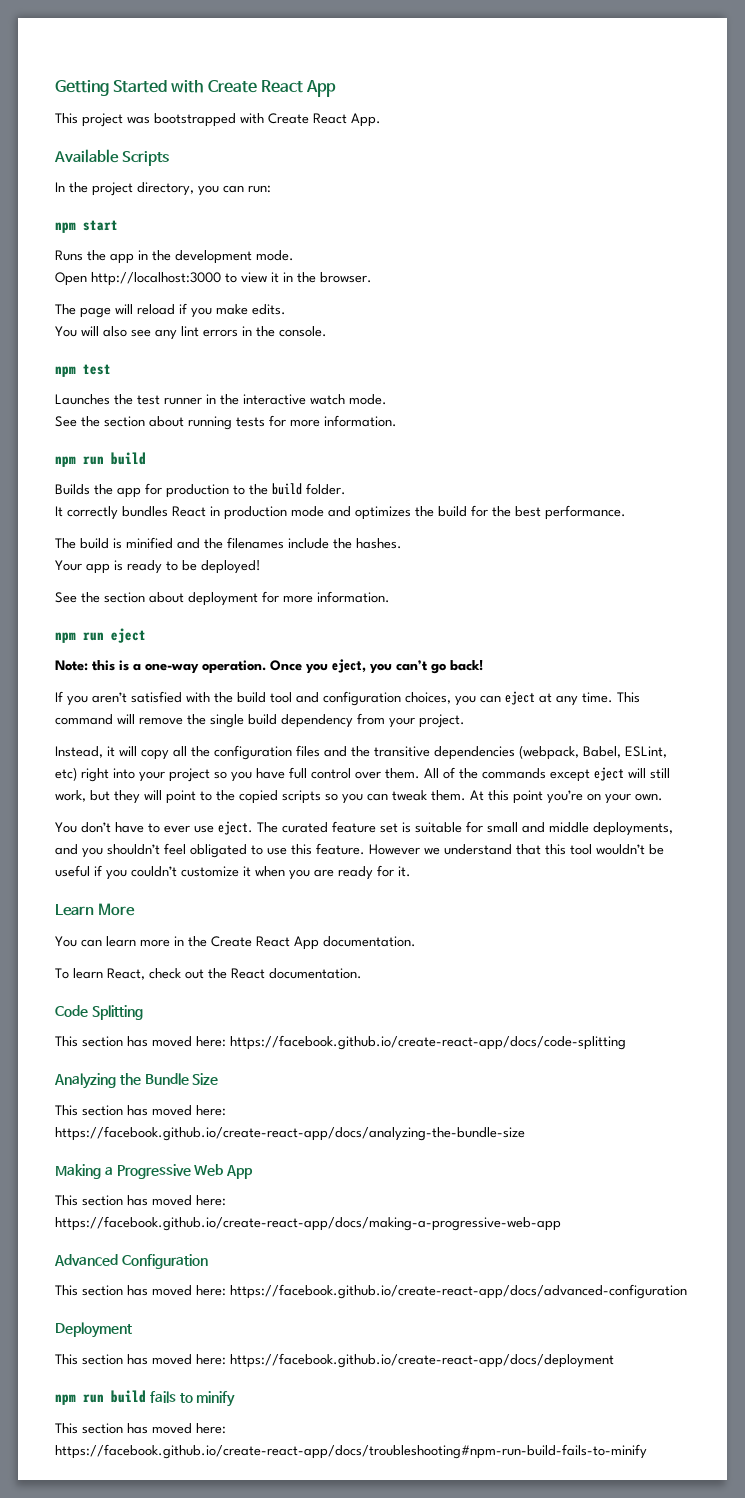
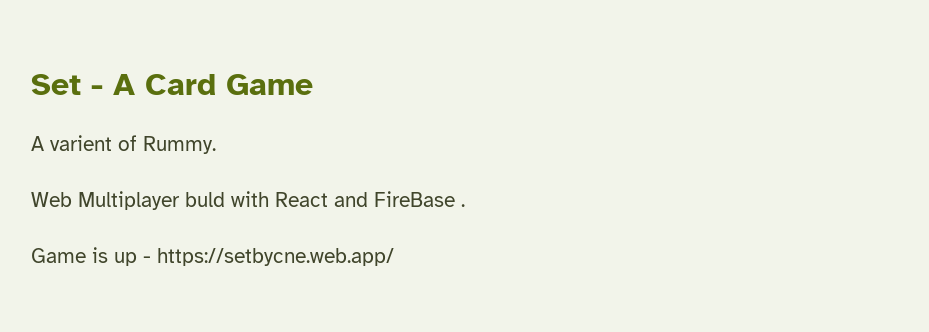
- Getting Started with Create React App
- This project was bootstrapped with Create React App.
- Available Scripts
- In the project directory, you can run:
- npm start
- Runs the app in the development mode.
- Open http://localhost:3000 to view it in the browser.
- The page will reload if you make edits.
- You will also see any lint errors in the console.
- npm test
- Launches the test runner in the interactive watch mode.
- See the section about running tests for more information.
- npm run build
- Builds the app for production to the build folder.
- It correctly bundles React in production mode and optimizes the build for the best performance.
- The build is minified and the filenames include the hashes.
- Your app is ready to be deployed!
- See the section about deployment for more information.
- npm run eject
- Note: this is a one-way operation. Once you eject, you can’t go back!
- If you aren’t satisfied with the build tool and configuration choices, you can eject at any time. This command will remove the single build dependency from your project.
- Instead, it will copy all the configuration files and the transitive dependencies (webpack, Babel, ESLint, etc) right into your project so you have full control over them. All of the commands except eject will still work, but they will point to the copied scripts so you can tweak them. At this point you’re on your own.
- You don’t have to ever use eject. The curated feature set is suitable for small and middle deployments, and you shouldn’t feel obligated to use this feature. However we understand that this tool wouldn’t be useful if you couldn’t customize it when you are ready for it.
- Learn More
- You can learn more in the Create React App documentation.
- To learn React, check out the React documentation.
- Code Splitting
- This section has moved here: https://facebook.github.io/create-react-app/docs/code-splitting
- Analyzing the Bundle Size
- This section has moved here: https://facebook.github.io/create-react-app/docs/analyzing-the-bundle-size
- Making a Progressive Web App
- This section has moved here: https://facebook.github.io/create-react-app/docs/making-a-progressive-web-app
- Advanced Configuration
- This section has moved here: https://facebook.github.io/create-react-app/docs/advanced-configuration
- Deployment
- This section has moved here: https://facebook.github.io/create-react-app/docs/deployment
- npm run build fails to minify
- This section has moved here: https://facebook.github.io/create-react-app/docs/troubleshooting#npm-run-build-fails-to-minify
+ Set - A Card Game
+ A varient of Rummy.
+ Web Multiplayer buld with React and FireBase .
+ Game is up - https://setbycne.web.app/

